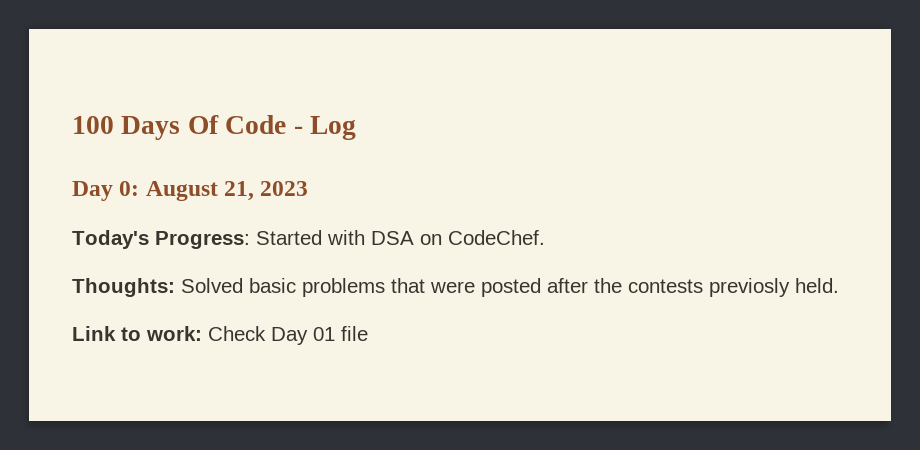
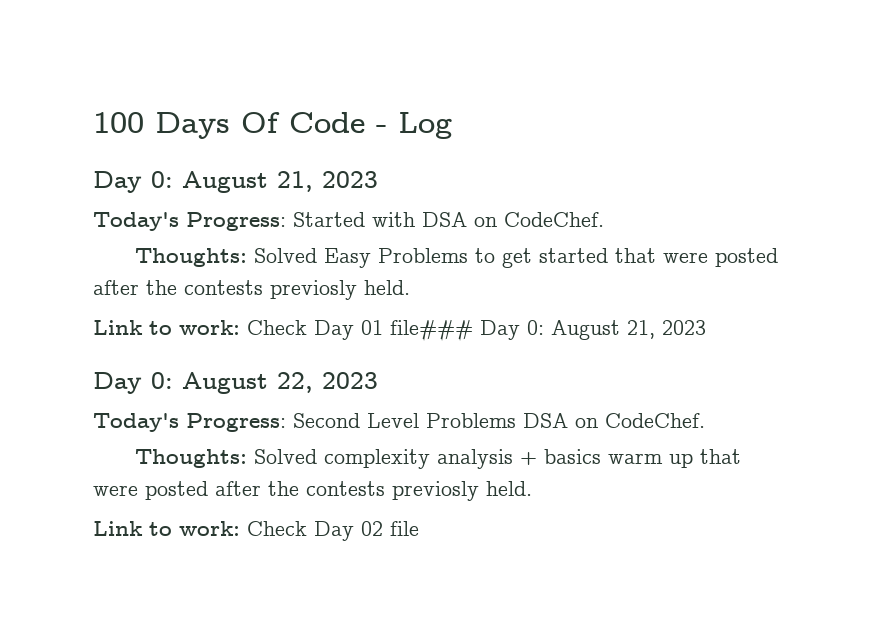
- Thoughts: Solved basic problems that were posted after the contests previosly held.
+ Thoughts: Solved Easy Problems to get started that were posted after the contests previosly held.
- Link to work: Check Day 01 file
+ Link to work: Check Day 01 file### Day 0: August 21, 2023
+ Day 0: August 22, 2023
+ Today's Progress: Second Level Problems DSA on CodeChef.
+ Thoughts: Solved complexity analysis + basics warm up that were posted after the contests previosly held.
+ Link to work: Check Day 02 file

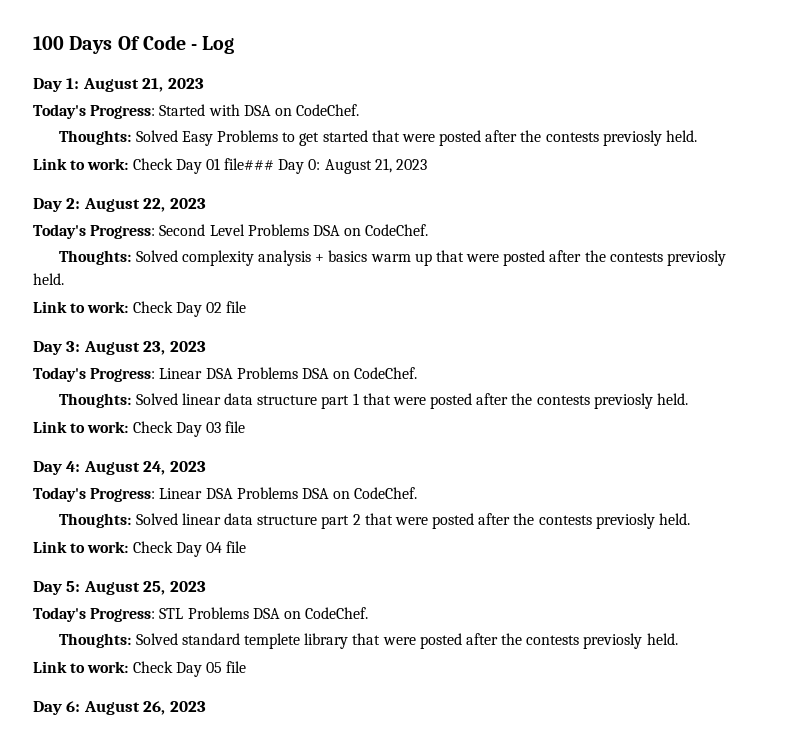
  100 Days Of Code - Log
- Day 0: August 21, 2023
+ Day 1: August 21, 2023
- Day 0: August 22, 2023
+ Day 2: August 22, 2023
+ Day 3: August 23, 2023
+ Today's Progress: Linear DSA Problems DSA on CodeChef.
+ Thoughts: Solved linear data structure part 1 that were posted after the contests previosly held.
+ Link to work: Check Day 03 file
+ Day 4: August 24, 2023
+ Today's Progress: Linear DSA Problems DSA on CodeChef.
+ Thoughts: Solved linear data structure part 2 that were posted after the contests previosly held.
+ Link to work: Check Day 04 file
+ Day 5: August 25, 2023
+ Today's Progress: STL Problems DSA on CodeChef.
+ Thoughts: Solved standard templete library that were posted after the contests previosly held.
+ Link to work: Check Day 05 file
+ Day 6: August 26, 2023

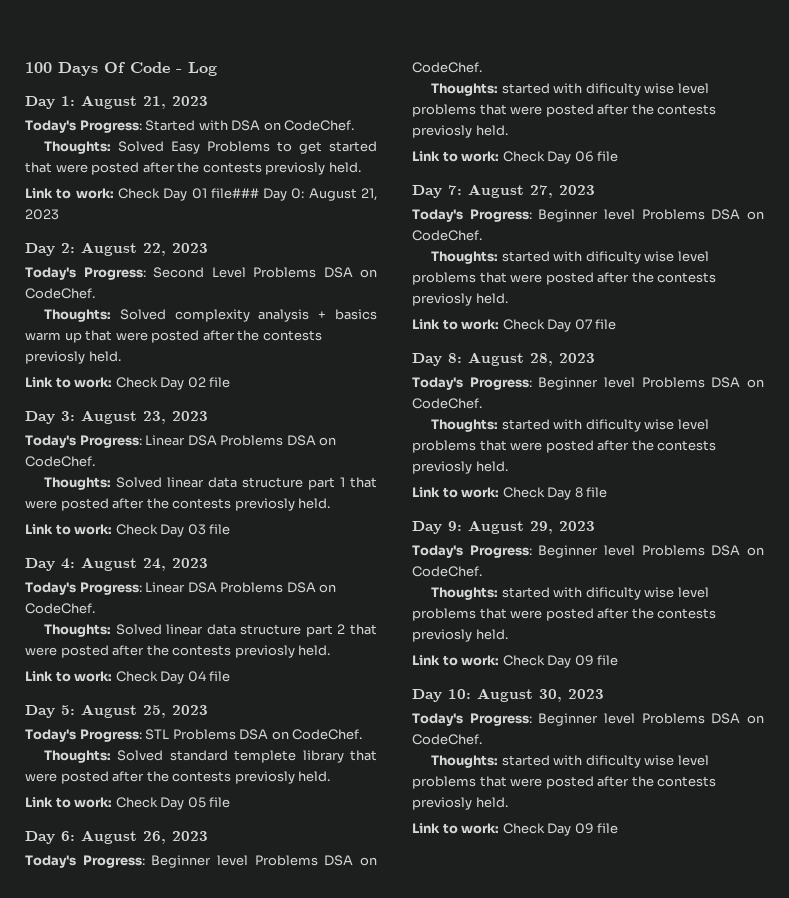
  Day 6: August 26, 2023
+ Today's Progress: Beginner level Problems DSA on CodeChef.
+ Thoughts: started with dificulty wise level problems that were posted after the contests previosly held.
+ Link to work: Check Day 06 file
+ Day 7: August 27, 2023
+ Today's Progress: Beginner level Problems DSA on CodeChef.
+ Thoughts: started with dificulty wise level problems that were posted after the contests previosly held.
+ Link to work: Check Day 07 file
+ Day 8: August 28, 2023
+ Today's Progress: Beginner level Problems DSA on CodeChef.
+ Thoughts: started with dificulty wise level problems that were posted after the contests previosly held.
+ Link to work: Check Day 8 file
+ Day 9: August 29, 2023
+ Today's Progress: Beginner level Problems DSA on CodeChef.
+ Thoughts: started with dificulty wise level problems that were posted after the contests previosly held.
+ Link to work: Check Day 09 file
+ Day 10: August 30, 2023
+ Today's Progress: Beginner level Problems DSA on CodeChef.
+ Thoughts: started with dificulty wise level problems that were posted after the contests previosly held.
+ Link to work: Check Day 09 file

